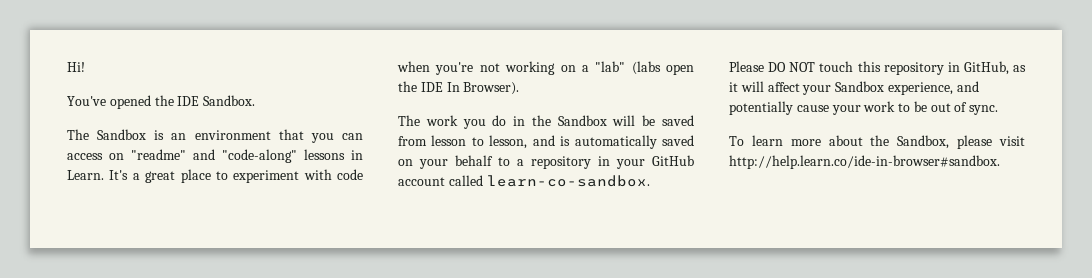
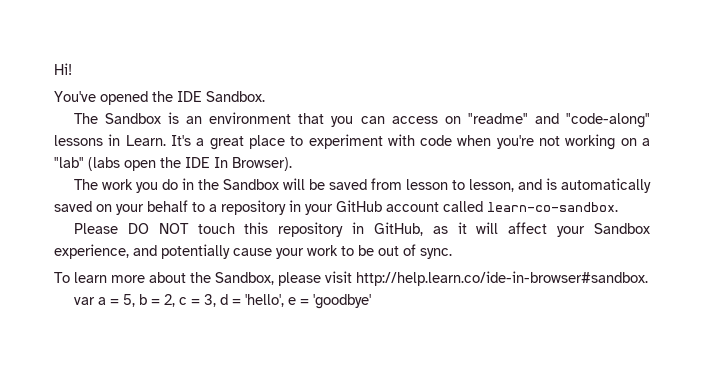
+ var a = 5, b = 2, c = 3, d = 'hello', e = 'goodbye'

